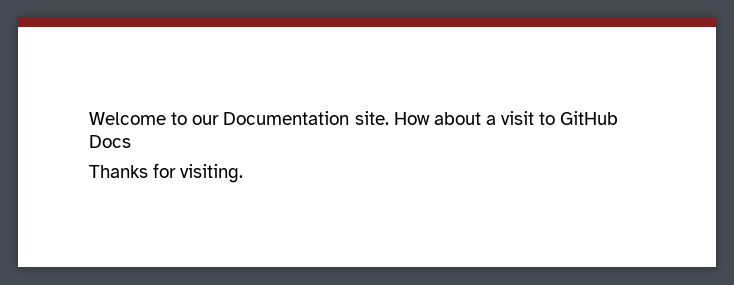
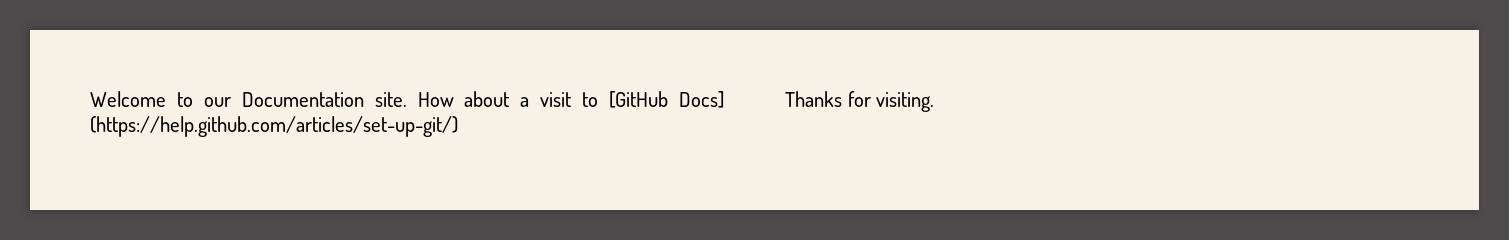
- How about a visit to GitHub Docs
+ How about a visit to [GitHub Docs] (https://help.github.com/articles/set-up-git/)

